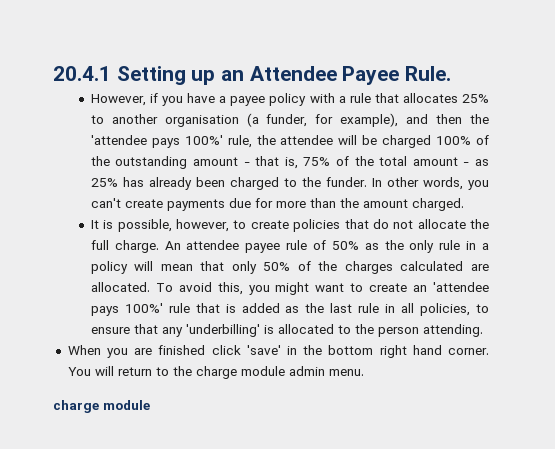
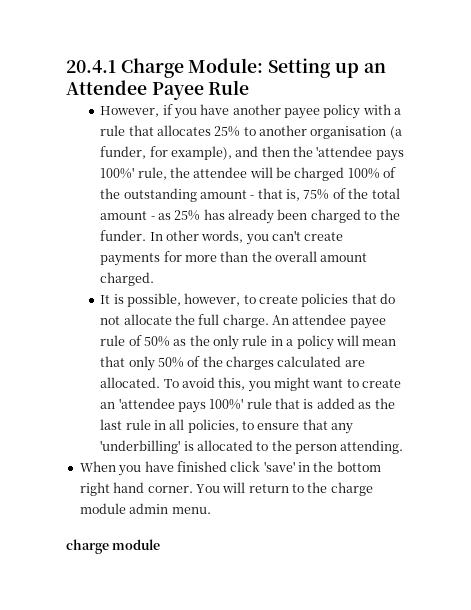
- 20.4.1 Setting up an Attendee Payee Rule.
+ 20.4.1 Charge Module: Setting up an Attendee Payee Rule
- However, if you have a payee policy with a rule that allocates 25% to another organisation (a funder, for example), and then the 'attendee pays 100%' rule, the attendee will be charged 100% of the outstanding amount - that is, 75% of the total amount - as 25% has already been charged to the funder.
+ However, if you have another payee policy with a rule that allocates 25% to another organisation (a funder, for example), and then the 'attendee pays 100%' rule, the attendee will be charged 100% of the outstanding amount - that is, 75% of the total amount - as 25% has already been charged to the funder.
- In other words, you can't create payments due for more than the amount charged.
+ In other words, you can't create payments for more than the overall amount charged.
- When you are finished click 'save' in the bottom right hand corner.
+ When you have finished click 'save' in the bottom right hand corner.

